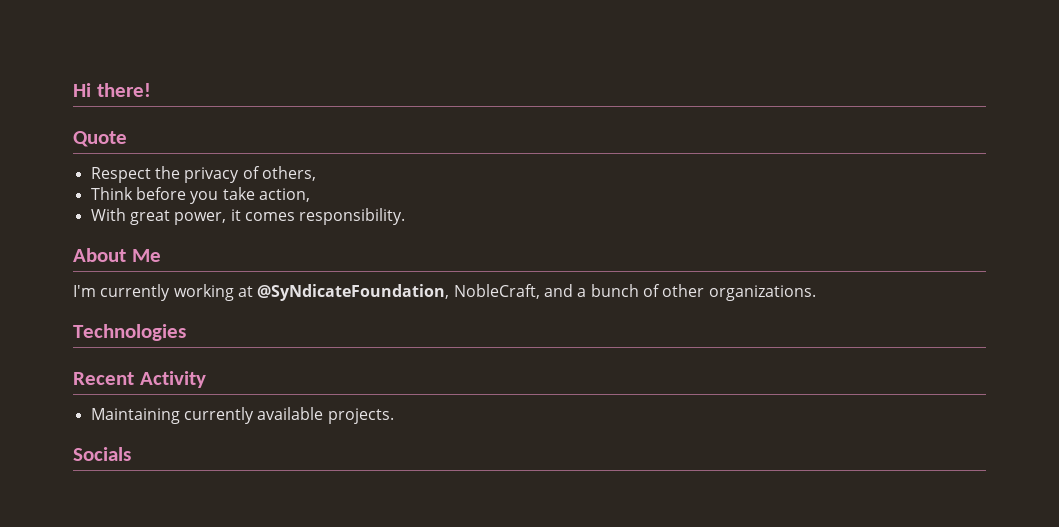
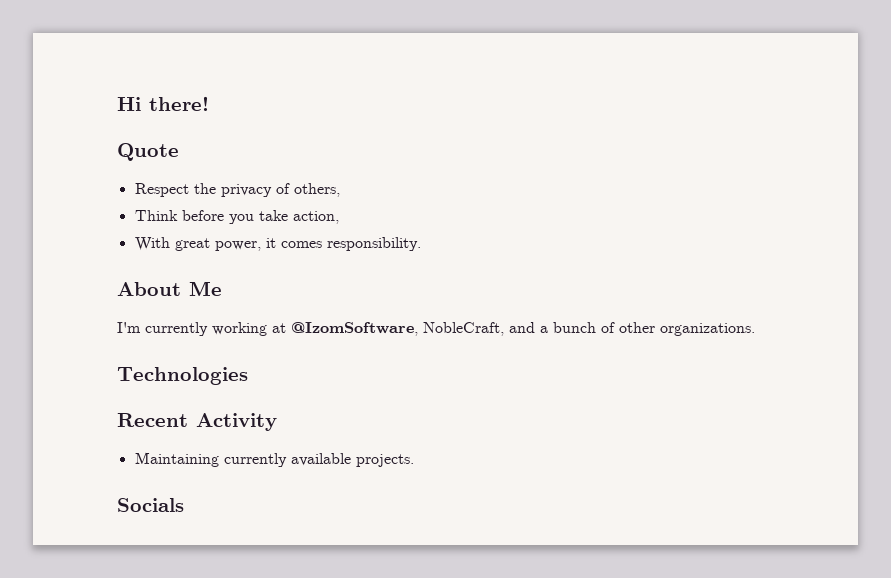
- I'm currently working at @SyNdicateFoundation, NobleCraft, and a bunch of other organizations.
+ I'm currently working at @IzomSoftware, NobleCraft, and a bunch of other organizations.

